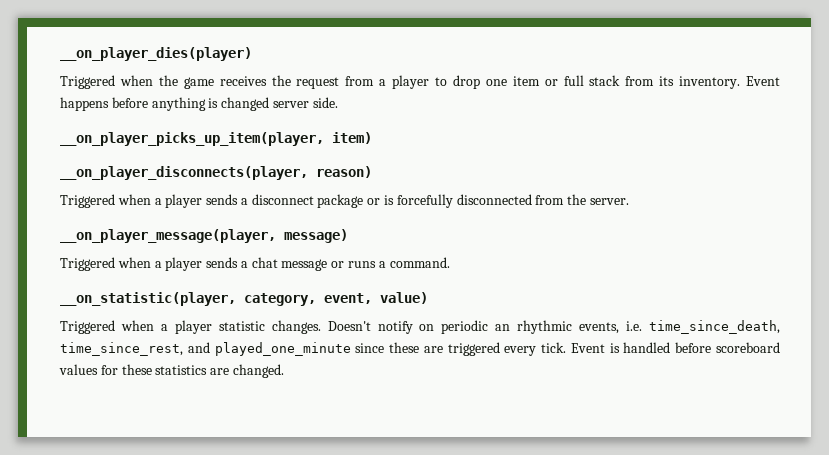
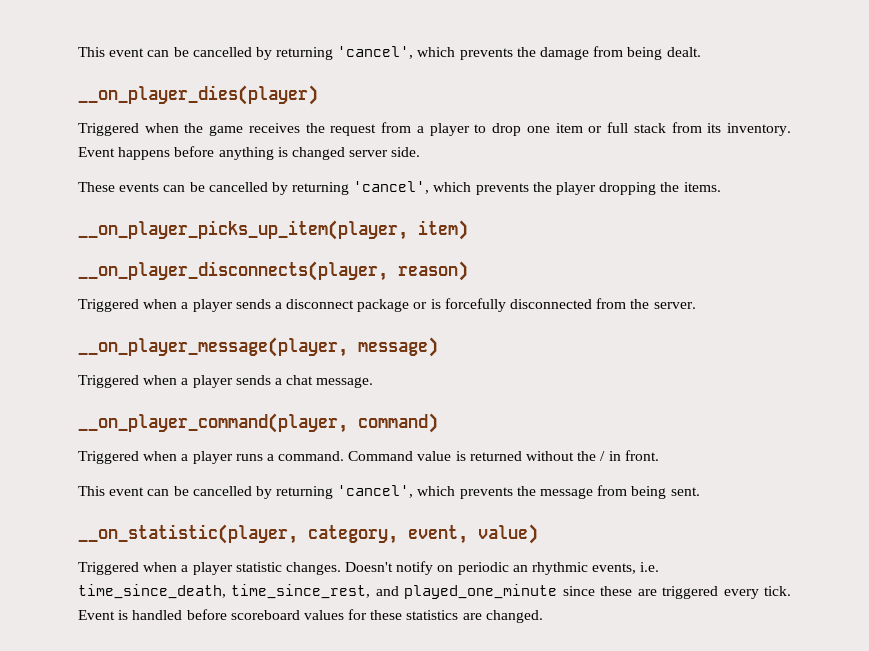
+ This event can be cancelled by returning 'cancel', which prevents the damage from being dealt.
+ These events can be cancelled by returning 'cancel', which prevents the player dropping the items.
- Triggered when a player sends a chat message or runs a command.
+ Triggered when a player sends a chat message.
+ __on_player_command(player, command)
+ Triggered when a player runs a command. Command value is returned without the / in front.
+ This event can be cancelled by returning 'cancel', which prevents the message from being sent.

